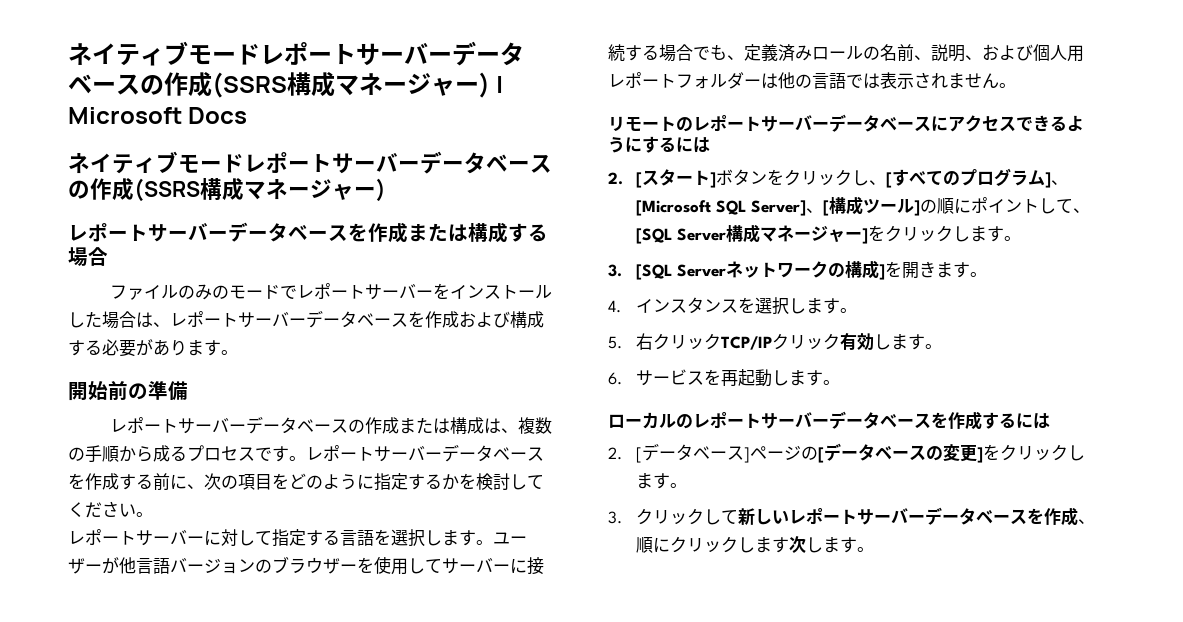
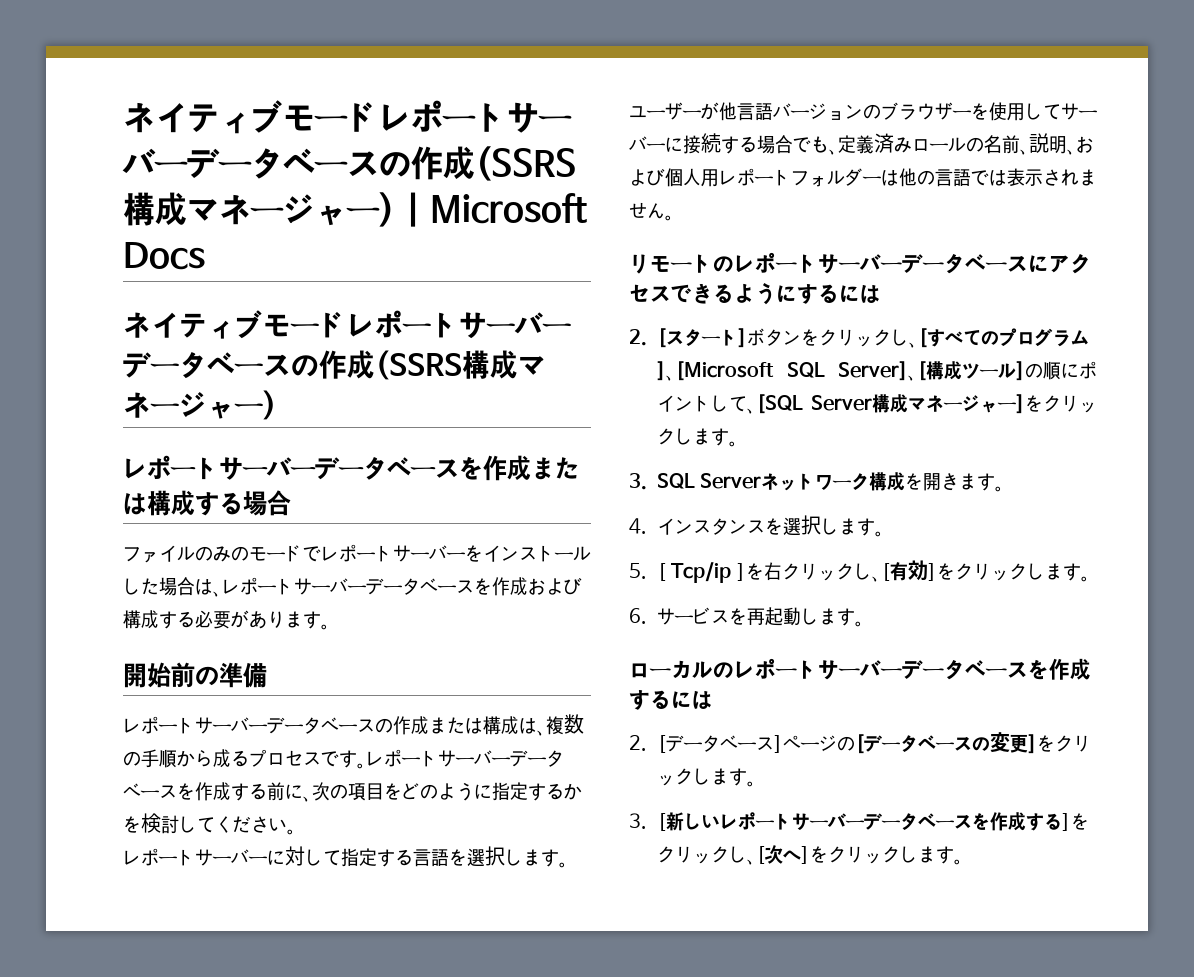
- 3. [SQL Serverネットワークの構成]を開きます。
+ 3. SQL Serverネットワーク構成を開きます。
- 5.右クリックTCP/IPクリック有効します。
+ 5. [ Tcp/ip ]を右クリックし、[有効]をクリックします。
- 3.クリックして新しいレポートサーバーデータベースを作成、順にクリックします次します。
+ 3. [新しいレポートサーバーデータベースを作成する]をクリックし、[次へ]をクリックします。

